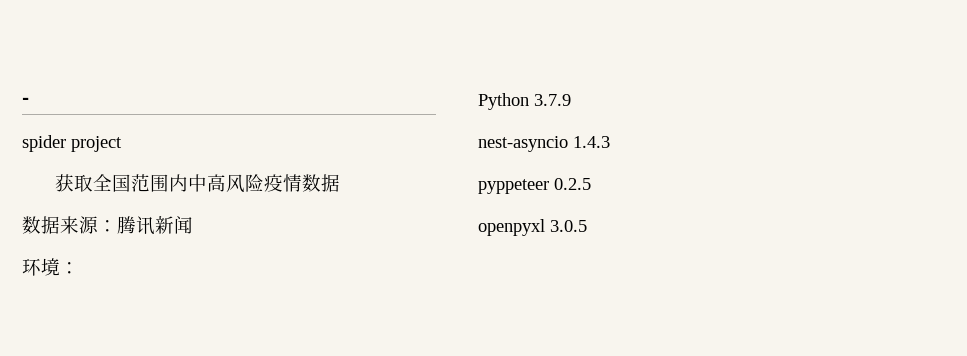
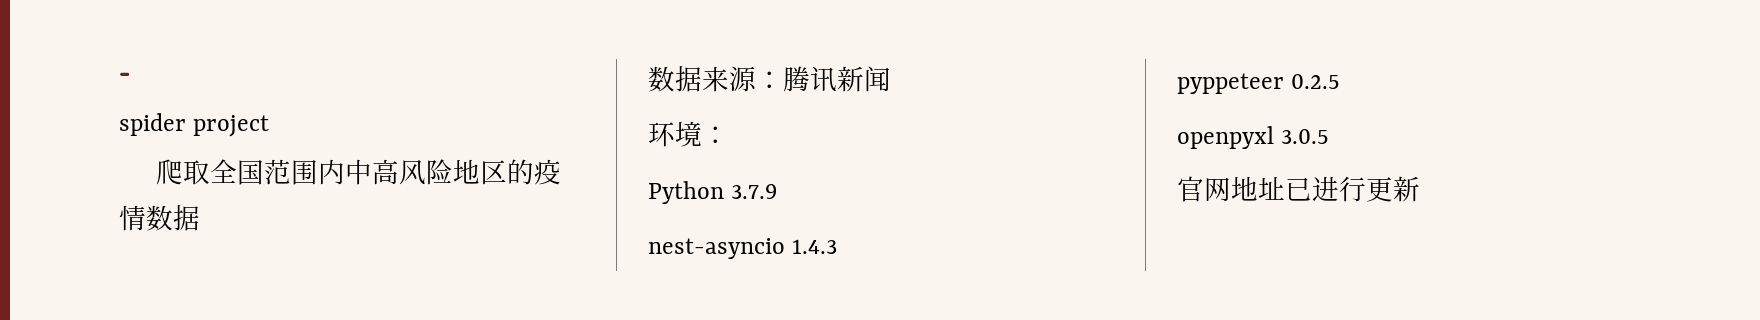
- 获取全国范围内中高风险疫情数据
+ 爬取全国范围内中高风险地区的疫情数据
+ 官网地址已进行更新

